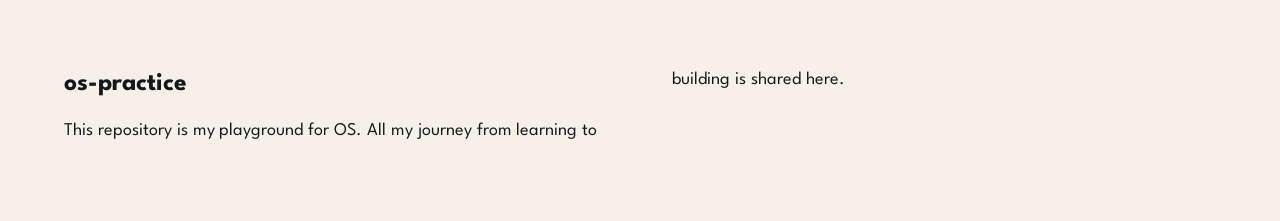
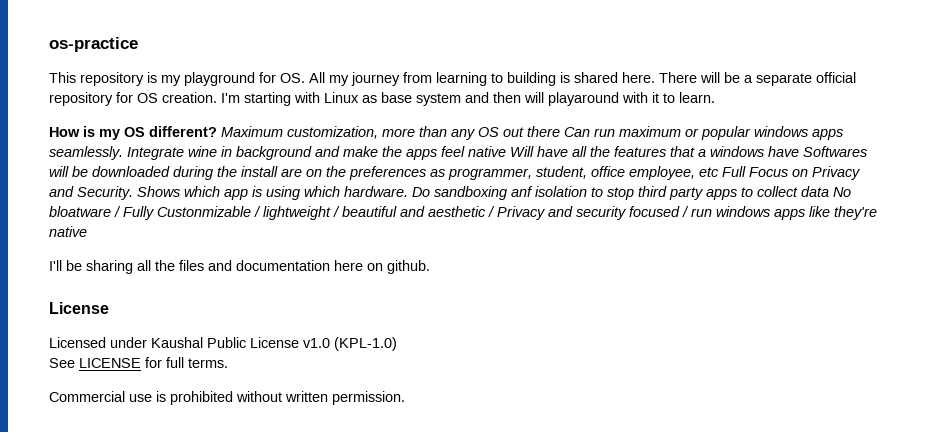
+ There will be a separate official repository for OS creation. I'm starting with Linux as base system and then will playaround with it to learn.
+ How is my OS different? Maximum customization, more than any OS out there Can run maximum or popular windows apps seamlessly. Integrate wine in background and make the apps feel native Will have all the features that a windows have Softwares will be downloaded during the install are on the preferences as programmer, student, office employee, etc Full Focus on Privacy and Security. Shows which app is using which hardware. Do sandboxing anf isolation to stop third party apps to collect data No bloatware / Fully Custonmizable / lightweight / beautiful and aesthetic / Privacy and security focused / run windows apps like they're native
+ I'll be sharing all the files and documentation here on github.
+ License
+ Licensed under Kaushal Public License v1.0 (KPL-1.0)
+ See LICENSE for full terms.
+ Commercial use is prohibited without written permission.

